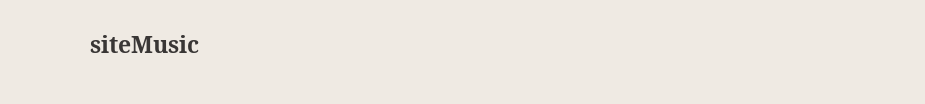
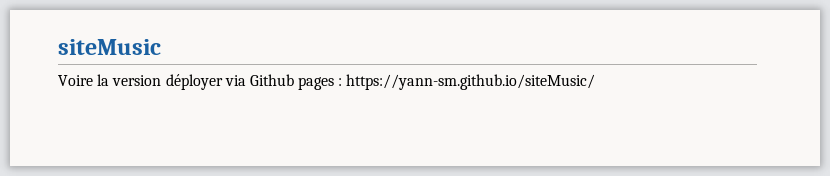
+ Voire la version déployer via Github pages : https://yann-sm.github.io/siteMusic/

